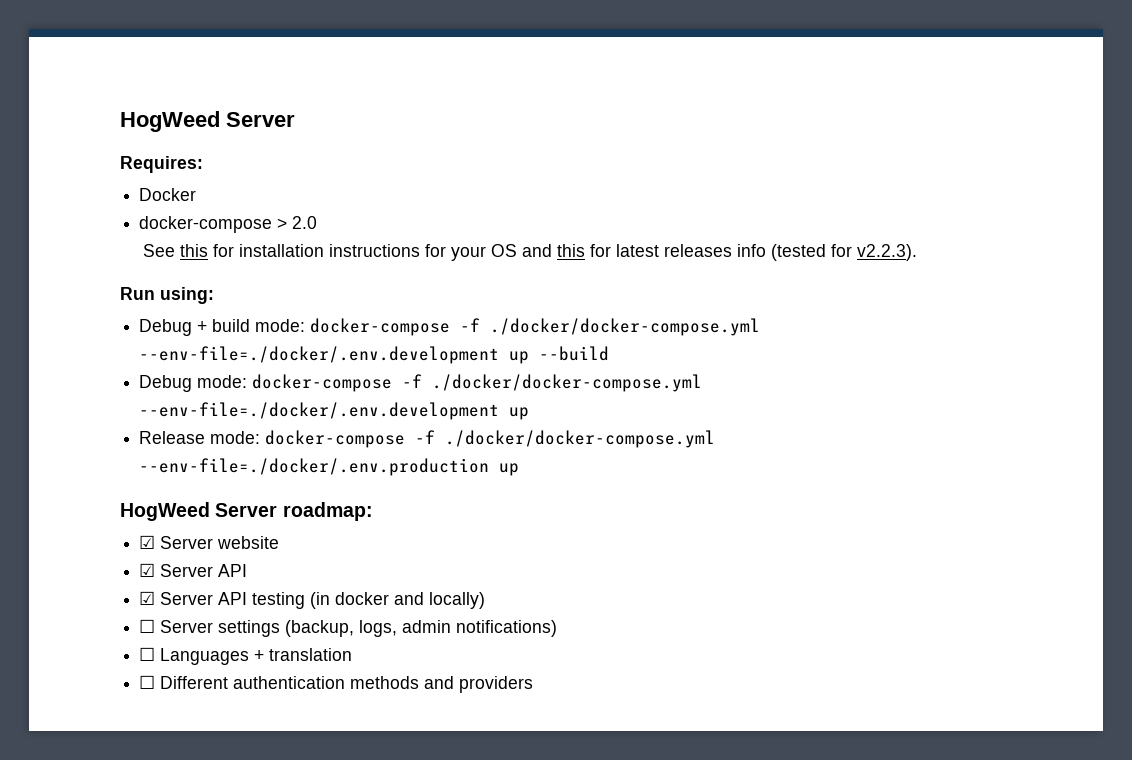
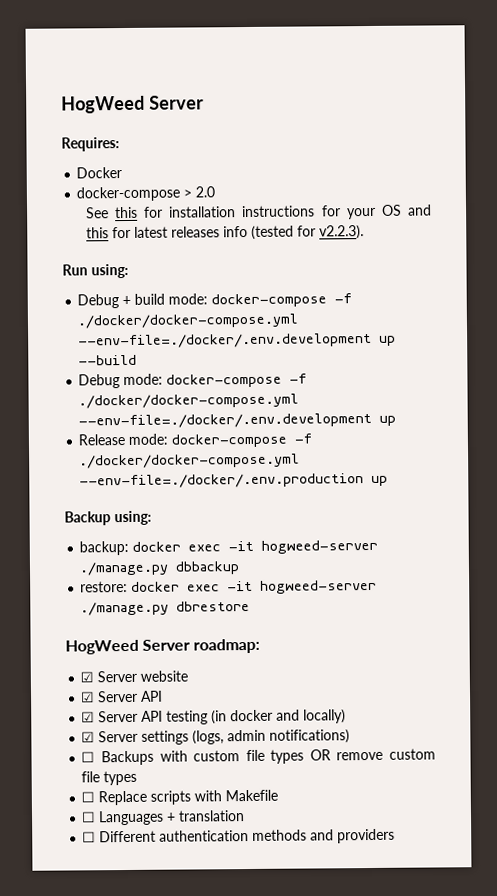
+ Backup using:
+ backup: docker exec -it hogweed-server ./manage.py dbbackup
+ restore: docker exec -it hogweed-server ./manage.py dbrestore
- ☐ Server settings (backup, logs, admin notifications)
+ ☑ Server settings (logs, admin notifications)
+ ☐ Backups with custom file types OR remove custom file types
+ ☐ Replace scripts with Makefile

